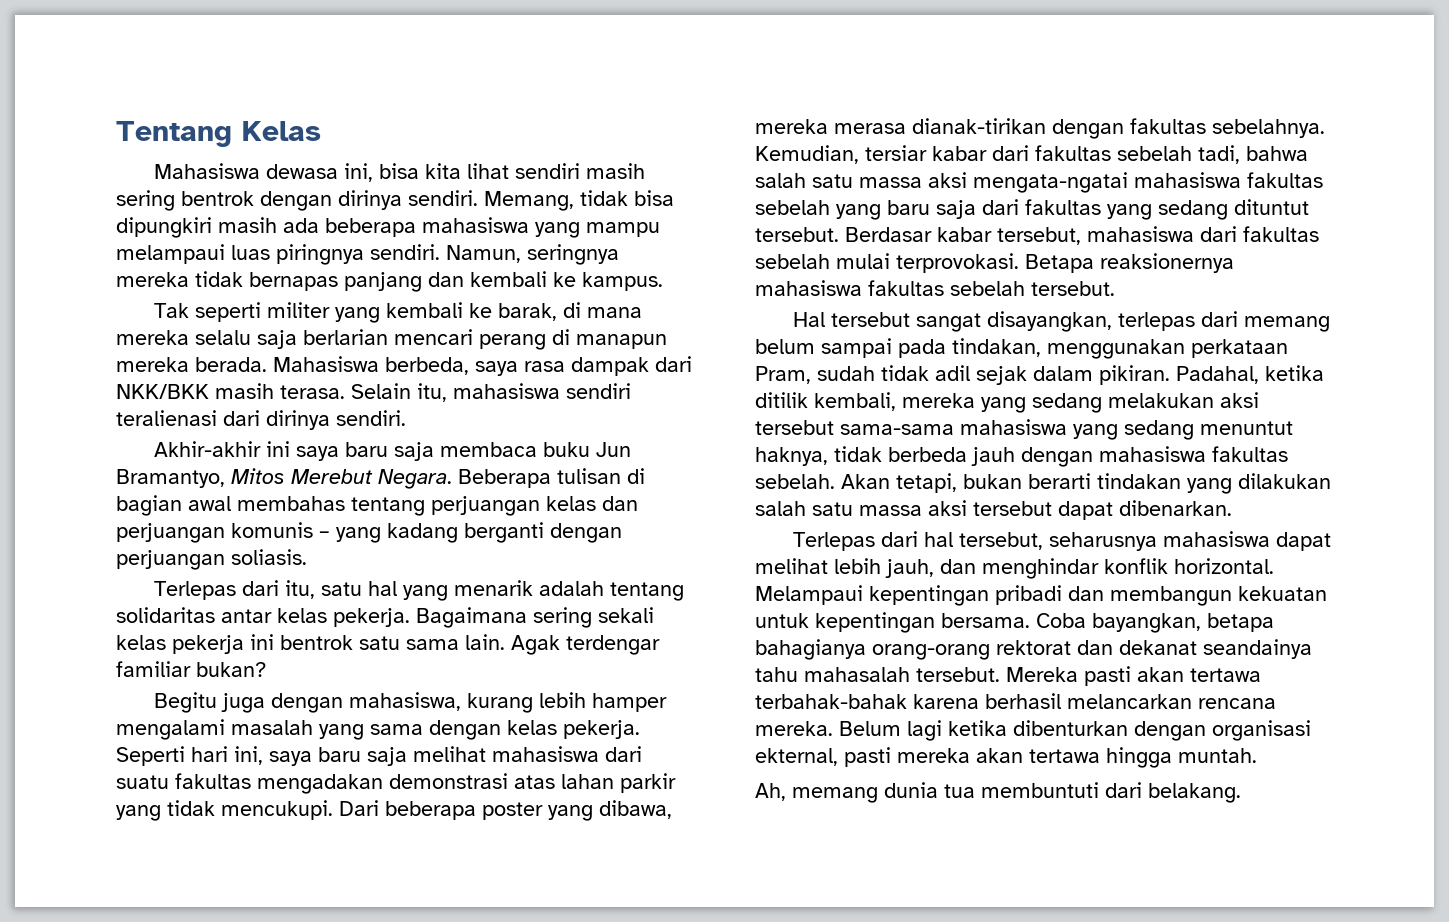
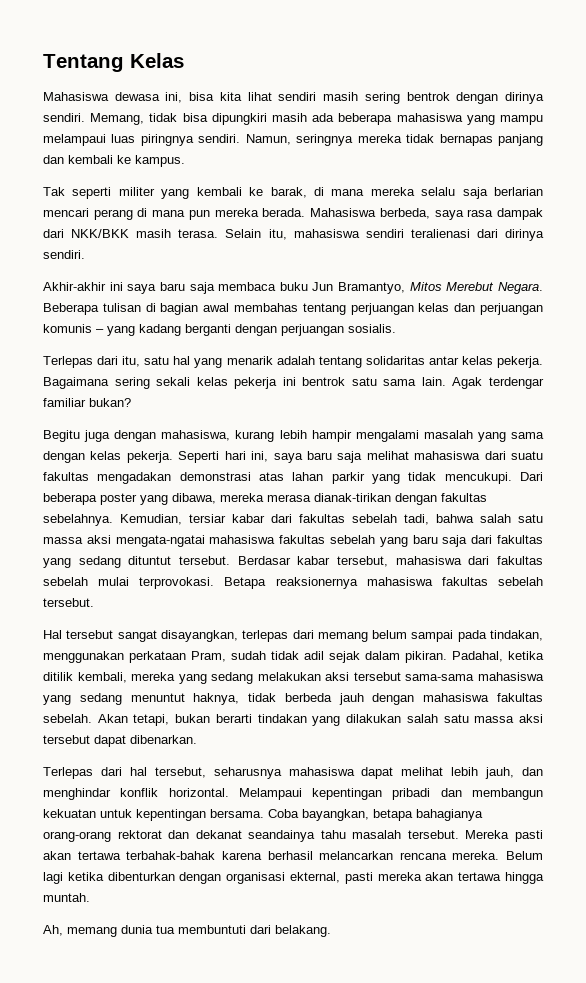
- Tak seperti militer yang kembali ke barak, di mana mereka selalu saja berlarian mencari perang di manapun mereka berada.
+ Tak seperti militer yang kembali ke barak, di mana mereka selalu saja berlarian mencari perang di mana pun mereka berada.
- Beberapa tulisan di bagian awal membahas tentang perjuangan kelas dan perjuangan komunis – yang kadang berganti dengan perjuangan soliasis.
+ Beberapa tulisan di bagian awal membahas tentang perjuangan kelas dan perjuangan komunis – yang kadang berganti dengan perjuangan sosialis.
- Begitu juga dengan mahasiswa, kurang lebih hamper mengalami masalah yang sama dengan kelas pekerja.
+ Begitu juga dengan mahasiswa, kurang lebih hampir mengalami masalah yang sama dengan kelas pekerja.
- Coba bayangkan, betapa bahagianya orang-orang rektorat dan dekanat seandainya tahu mahasalah tersebut.
+ Coba bayangkan, betapa bahagianya orang-orang rektorat dan dekanat seandainya tahu masalah tersebut.

